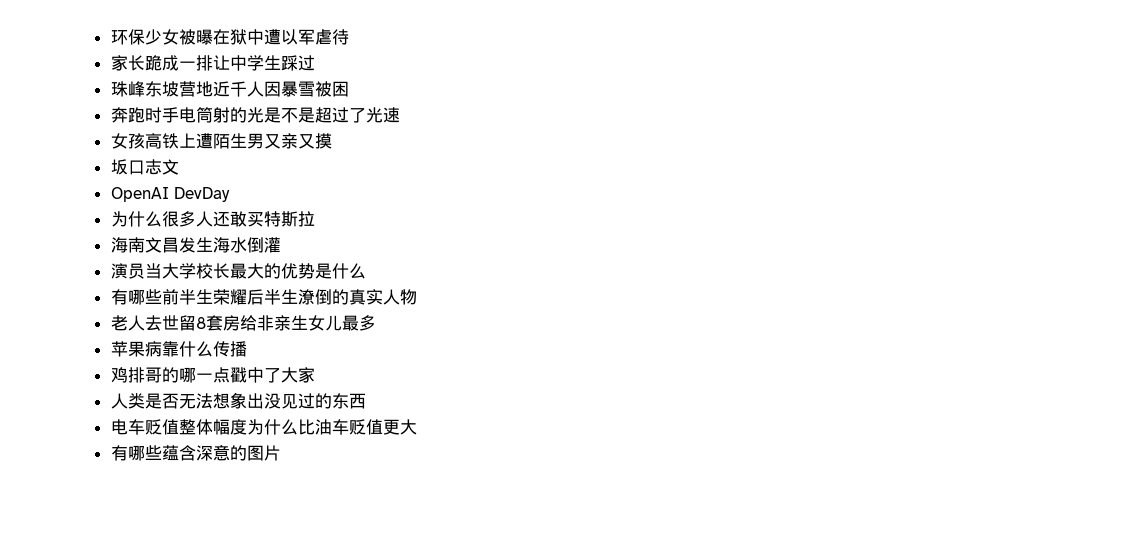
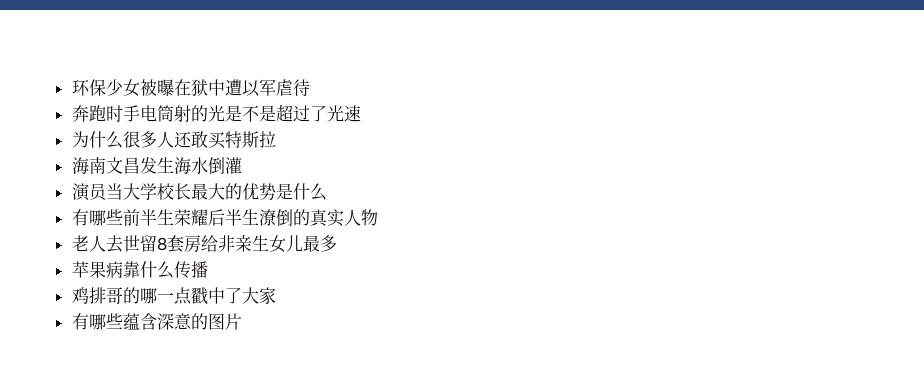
- 家长跪成一排让中学生踩过
- 珠峰东坡营地近千人因暴雪被困
- 女孩高铁上遭陌生男又亲又摸
- 坂口志文
- OpenAI DevDay
- 人类是否无法想象出没见过的东西
- 电车贬值整体幅度为什么比油车贬值更大

